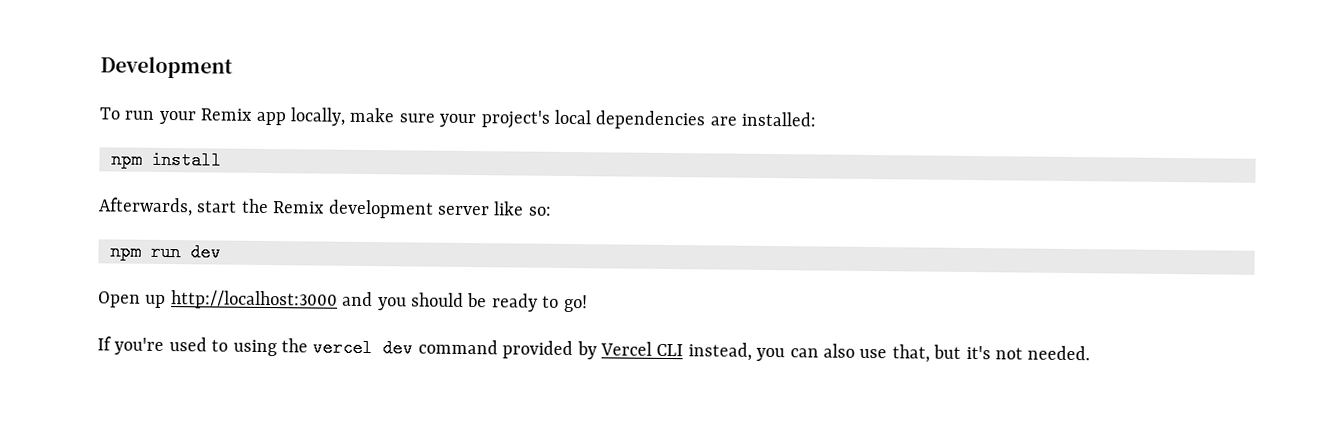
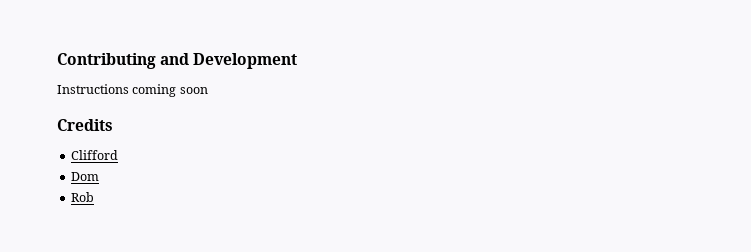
- Development
+ Contributing and Development
- To run your Remix app locally, make sure your project's local dependencies are installed:
- npm install
- Afterwards, start the Remix development server like so:
- npm run dev
- Open up http://localhost:3000 and you should be ready to go!
- If you're used to using the vercel dev command provided by Vercel CLI instead, you can also use that, but it's not needed.
+ Instructions coming soon
+ Credits
+ Clifford
+ Dom
+ Rob

